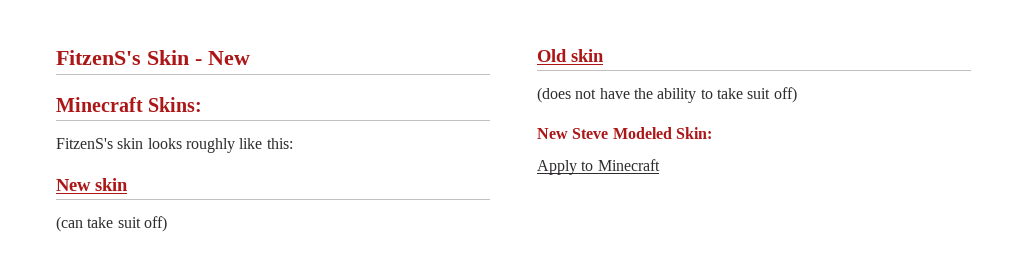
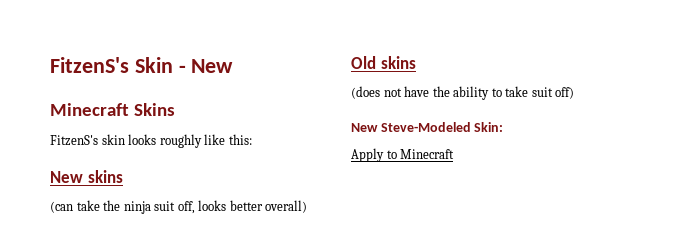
- Minecraft Skins:
+ Minecraft Skins
- New skin
+ New skins
- (can take suit off)
+ (can take the ninja suit off, looks better overall)
- Old skin
+ Old skins
- New Steve Modeled Skin:
+ New Steve-Modeled Skin:

